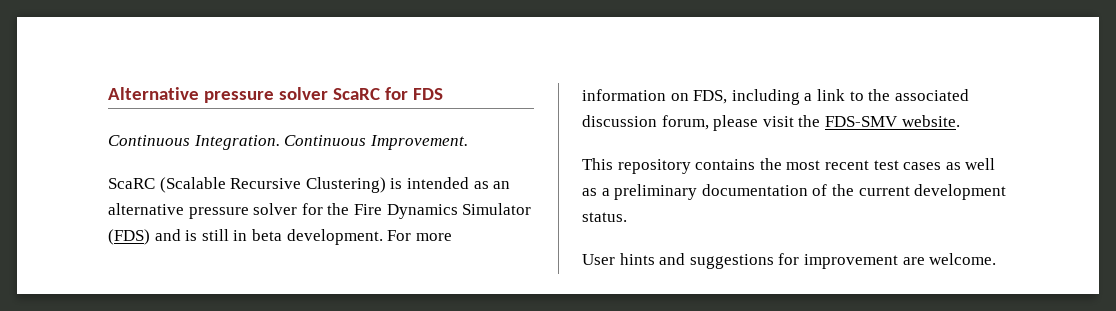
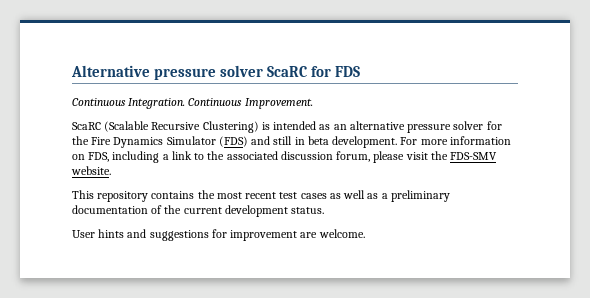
- ScaRC (Scalable Recursive Clustering) is intended as an alternative pressure solver for the Fire Dynamics Simulator (FDS) and is still in beta development.
+ ScaRC (Scalable Recursive Clustering) is intended as an alternative pressure solver for the Fire Dynamics Simulator (FDS) and still in beta development.

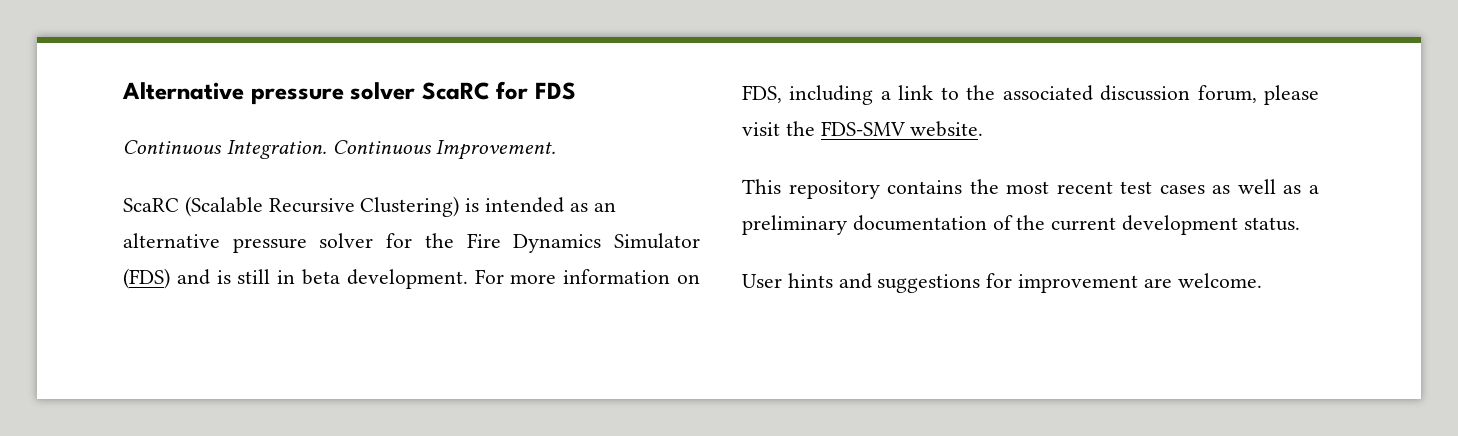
- ScaRC (Scalable Recursive Clustering) is intended as an alternative pressure solver for the Fire Dynamics Simulator (FDS) and still in beta development.
+ ScaRC (Scalable Recursive Clustering) is intended as an alternative pressure solver for the Fire Dynamics Simulator (FDS) and is still in beta development.

